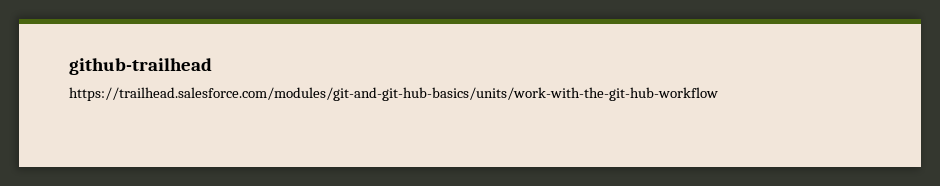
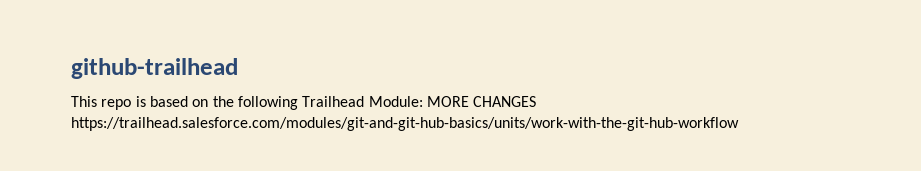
- https://trailhead.salesforce.com/modules/git-and-git-hub-basics/units/work-with-the-git-hub-workflow
+ This repo is based on the following Trailhead Module: MORE CHANGES https://trailhead.salesforce.com/modules/git-and-git-hub-basics/units/work-with-the-git-hub-workflow

